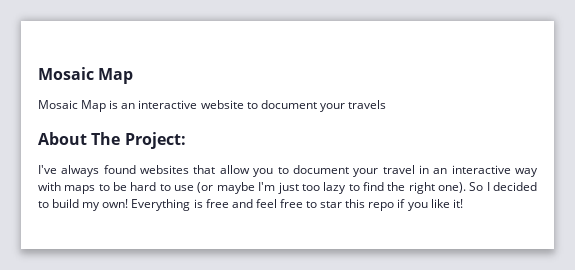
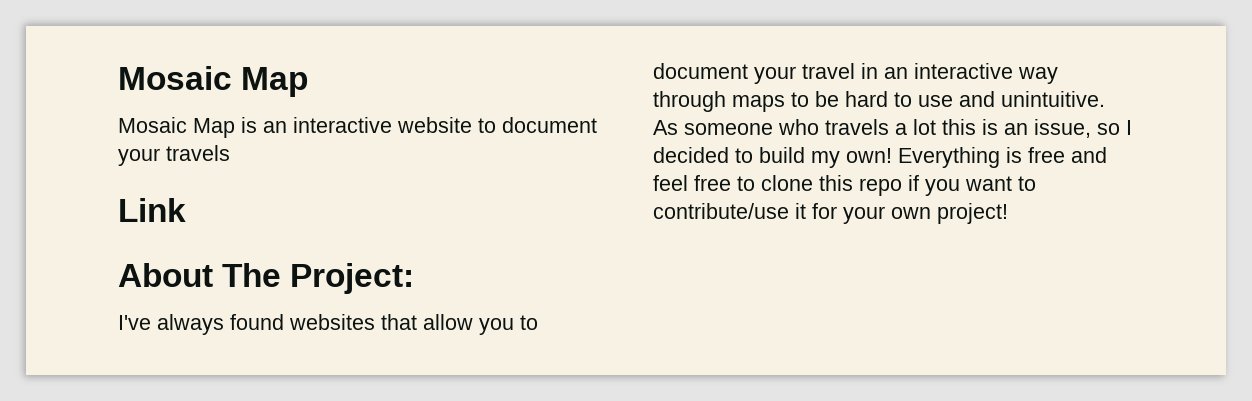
+ Link
- I've always found websites that allow you to document your travel in an interactive way with maps to be hard to use (or maybe I'm just too lazy to find the right one). So I decided to build my own!
+ I've always found websites that allow you to document your travel in an interactive way through maps to be hard to use and unintuitive. As someone who travels a lot this is an issue, so I decided to build my own!
- Everything is free and feel free to star this repo if you like it!
+ Everything is free and feel free to clone this repo if you want to contribute/use it for your own project!

